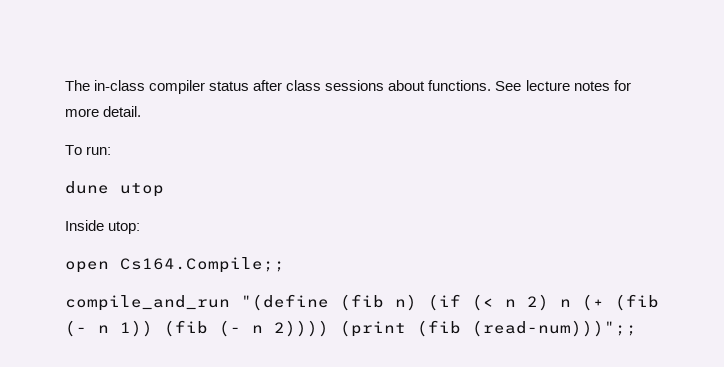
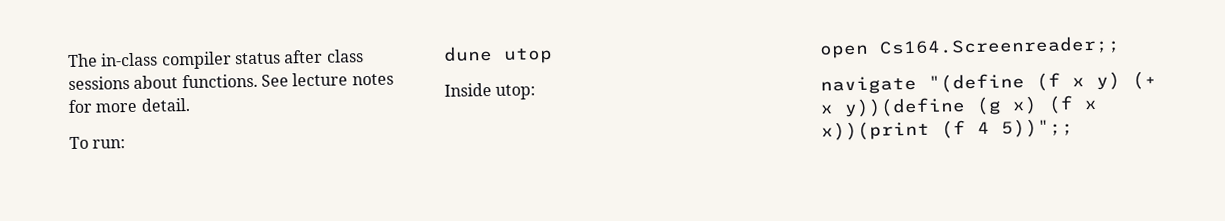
- open Cs164.Compile;;
- compile_and_run "(define (fib n) (if (< n 2) n (+ (fib (- n 1)) (fib (- n 2)))) (print (fib (read-num)))";;
+ open Cs164.Screenreader;;
+ navigate "(define (f x y) (+ x y))(define (g x) (f x x))(print (f 4 5))";;

